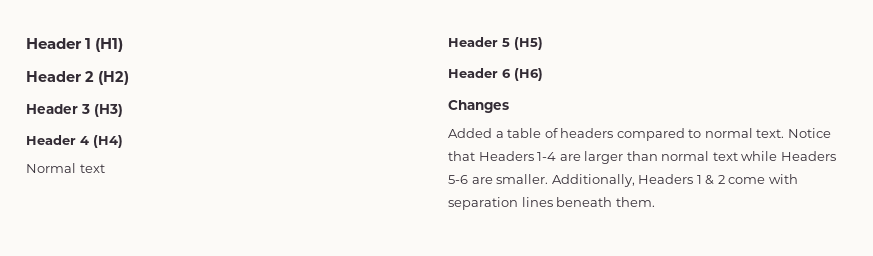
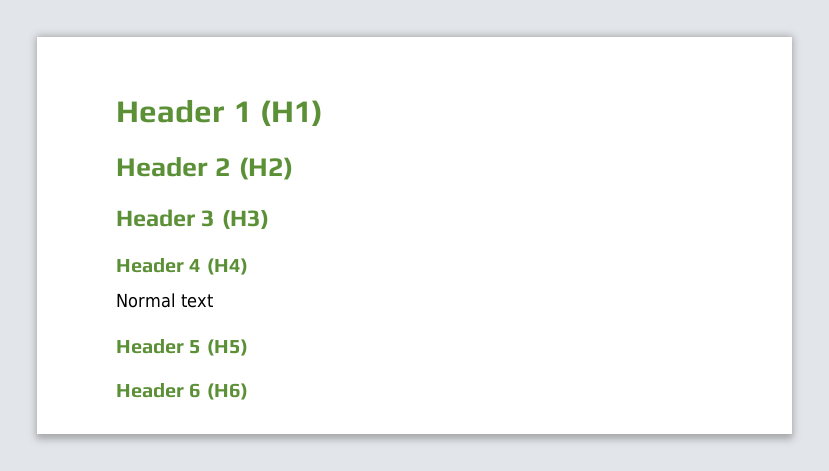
- Changes
- Added a table of headers compared to normal text. Notice that Headers 1-4 are larger than normal text while Headers 5-6 are smaller. Additionally, Headers 1 & 2 come with separation lines beneath them.

